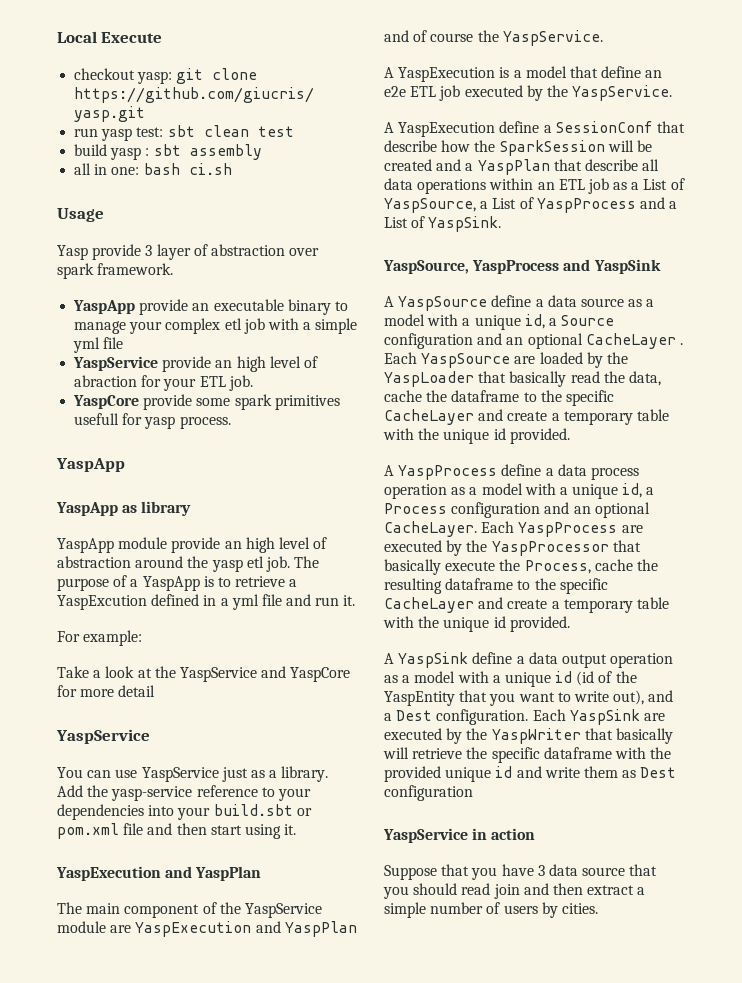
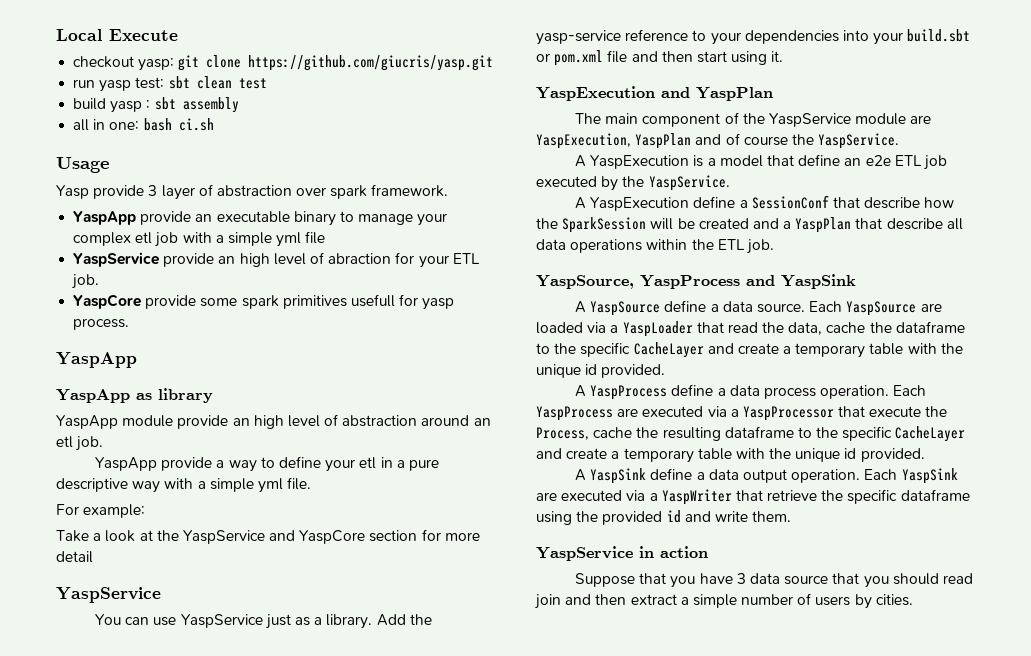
- YaspApp module provide an high level of abstraction around the yasp etl job. The purpose of a YaspApp is to retrieve a YaspExcution defined in a yml file and run it.
+ YaspApp module provide an high level of abstraction around an etl job.
+ YaspApp provide a way to define your etl in a pure descriptive way with a simple yml file.
- Take a look at the YaspService and YaspCore for more detail
+ Take a look at the YaspService and YaspCore section for more detail
- The main component of the YaspService module are YaspExecution and YaspPlan and of course the YaspService.
+ The main component of the YaspService module are YaspExecution, YaspPlan and of course the YaspService.
- A YaspExecution define a SessionConf that describe how the SparkSession will be created and a YaspPlan that describe all data operations within an ETL job as a List of YaspSource, a List of YaspProcess and a List of YaspSink.
+ A YaspExecution define a SessionConf that describe how the SparkSession will be created and a YaspPlan that describe all data operations within the ETL job.
- A YaspSource define a data source as a model with a unique id, a Source configuration and an optional CacheLayer .
+ A YaspSource define a data source.
- Each YaspSource are loaded by the YaspLoader that basically read the data, cache the dataframe to the specific CacheLayer and create a temporary table with the unique id provided.
+ Each YaspSource are loaded via a YaspLoader that read the data, cache the dataframe to the specific CacheLayer and create a temporary table with the unique id provided.
- A YaspProcess define a data process operation as a model with a unique id, a Process configuration and an optional CacheLayer.
+ A YaspProcess define a data process operation.
- Each YaspProcess are executed by the YaspProcessor that basically execute the Process, cache the resulting dataframe to the specific CacheLayer and create a temporary table with the unique id provided.
+ Each YaspProcess are executed via a YaspProcessor that execute the Process, cache the resulting dataframe to the specific CacheLayer and create a temporary table with the unique id provided.
- A YaspSink define a data output operation as a model with a unique id (id of the YaspEntity that you want to write out), and a Dest configuration. Each YaspSink are executed by the YaspWriter that basically will retrieve the specific dataframe with the provided unique id and write them as Dest configuration
+ A YaspSink define a data output operation. Each YaspSink are executed via a YaspWriter that retrieve the specific dataframe using the provided id and write them.

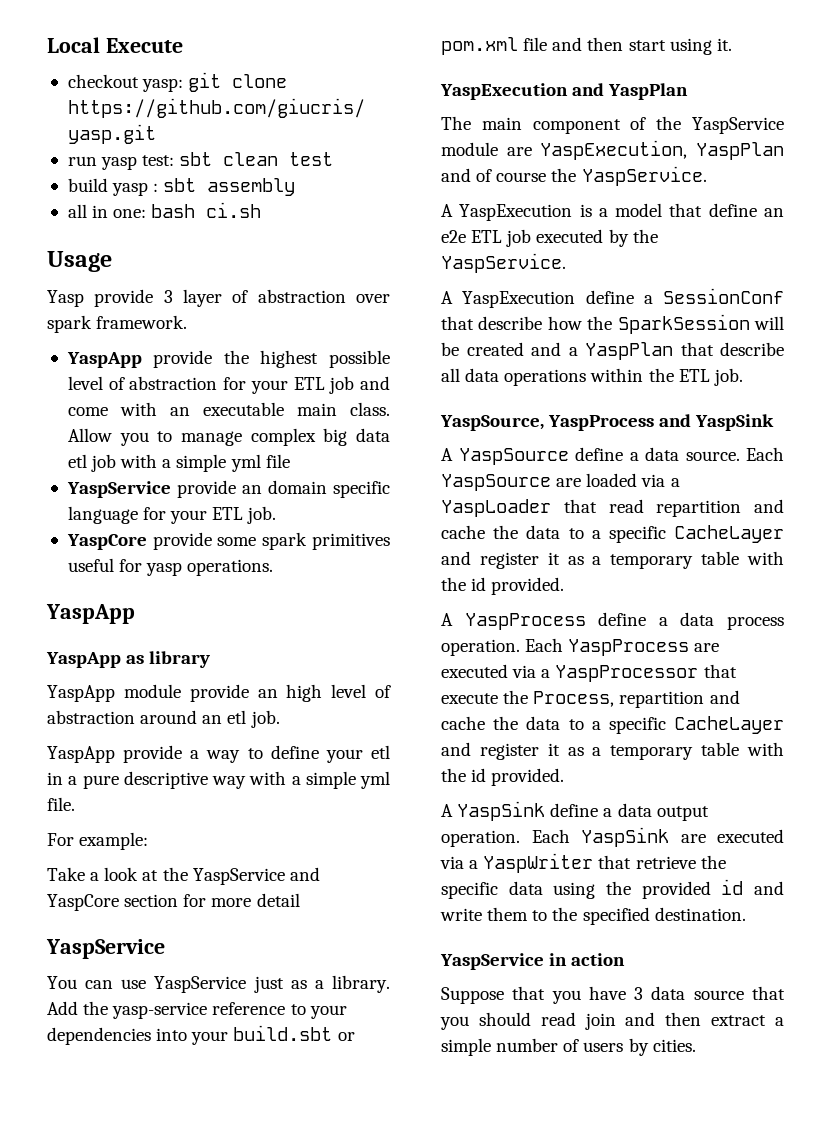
- YaspApp provide an executable binary to manage your complex etl job with a simple yml file
+ YaspApp provide the highest possible level of abstraction for your ETL job and come with an executable main class. Allow you to manage complex big data etl job with a simple yml file
- YaspService provide an high level of abraction for your ETL job.
+ YaspService provide an domain specific language for your ETL job.
- YaspCore provide some spark primitives usefull for yasp process.
+ YaspCore provide some spark primitives useful for yasp operations.
- Each YaspSource are loaded via a YaspLoader that read the data, cache the dataframe to the specific CacheLayer and create a temporary table with the unique id provided.
+ Each YaspSource are loaded via a YaspLoader that read repartition and cache the data to a specific CacheLayer and register it as a temporary table with the id provided.
- Each YaspProcess are executed via a YaspProcessor that execute the Process, cache the resulting dataframe to the specific CacheLayer and create a temporary table with the unique id provided.
+ Each YaspProcess are executed via a YaspProcessor that execute the Process, repartition and cache the data to a specific CacheLayer and register it as a temporary table with the id provided.
- Each YaspSink are executed via a YaspWriter that retrieve the specific dataframe using the provided id and write them.
+ Each YaspSink are executed via a YaspWriter that retrieve the specific data using the provided id and write them to the specified destination.

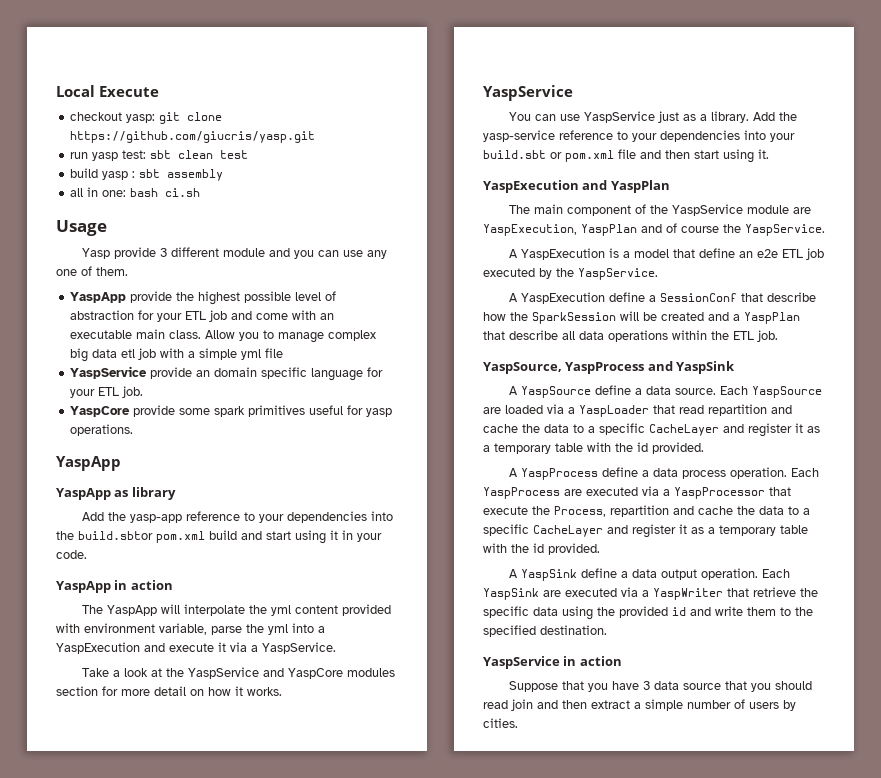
- Yasp provide 3 layer of abstraction over spark framework.
+ Yasp provide 3 different module and you can use any one of them.
- YaspApp module provide an high level of abstraction around an etl job.
- YaspApp provide a way to define your etl in a pure descriptive way with a simple yml file.
- For example:
+ Add the yasp-app reference to your dependencies into the build.sbtor pom.xml build and start using it in your code.
+ YaspApp in action
+ The YaspApp will interpolate the yml content provided with environment variable, parse the yml into a YaspExecution and execute it via a YaspService.
- Take a look at the YaspService and YaspCore section for more detail
+ Take a look at the YaspService and YaspCore modules section for more detail on how it works.

